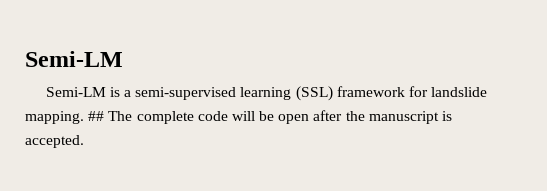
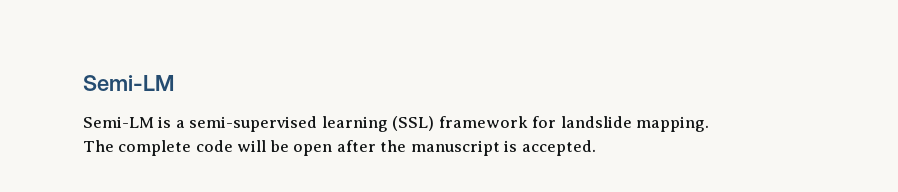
- Semi-LM is a semi-supervised learning (SSL) framework for landslide mapping. ## The complete code will be open after the manuscript is accepted.
+ Semi-LM is a semi-supervised learning (SSL) framework for landslide mapping.
+ The complete code will be open after the manuscript is accepted.

